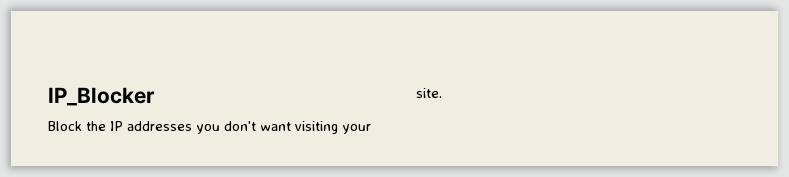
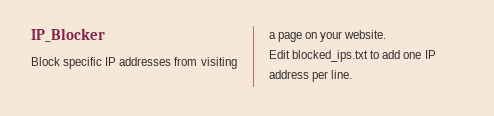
- Block the IP addresses you don't want visiting your site.
+ Block specific IP addresses from visiting a page on your website.
+ Edit blocked_ips.txt to add one IP address per line.

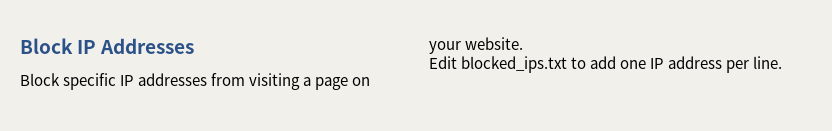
- IP_Blocker
+ Block IP Addresses

